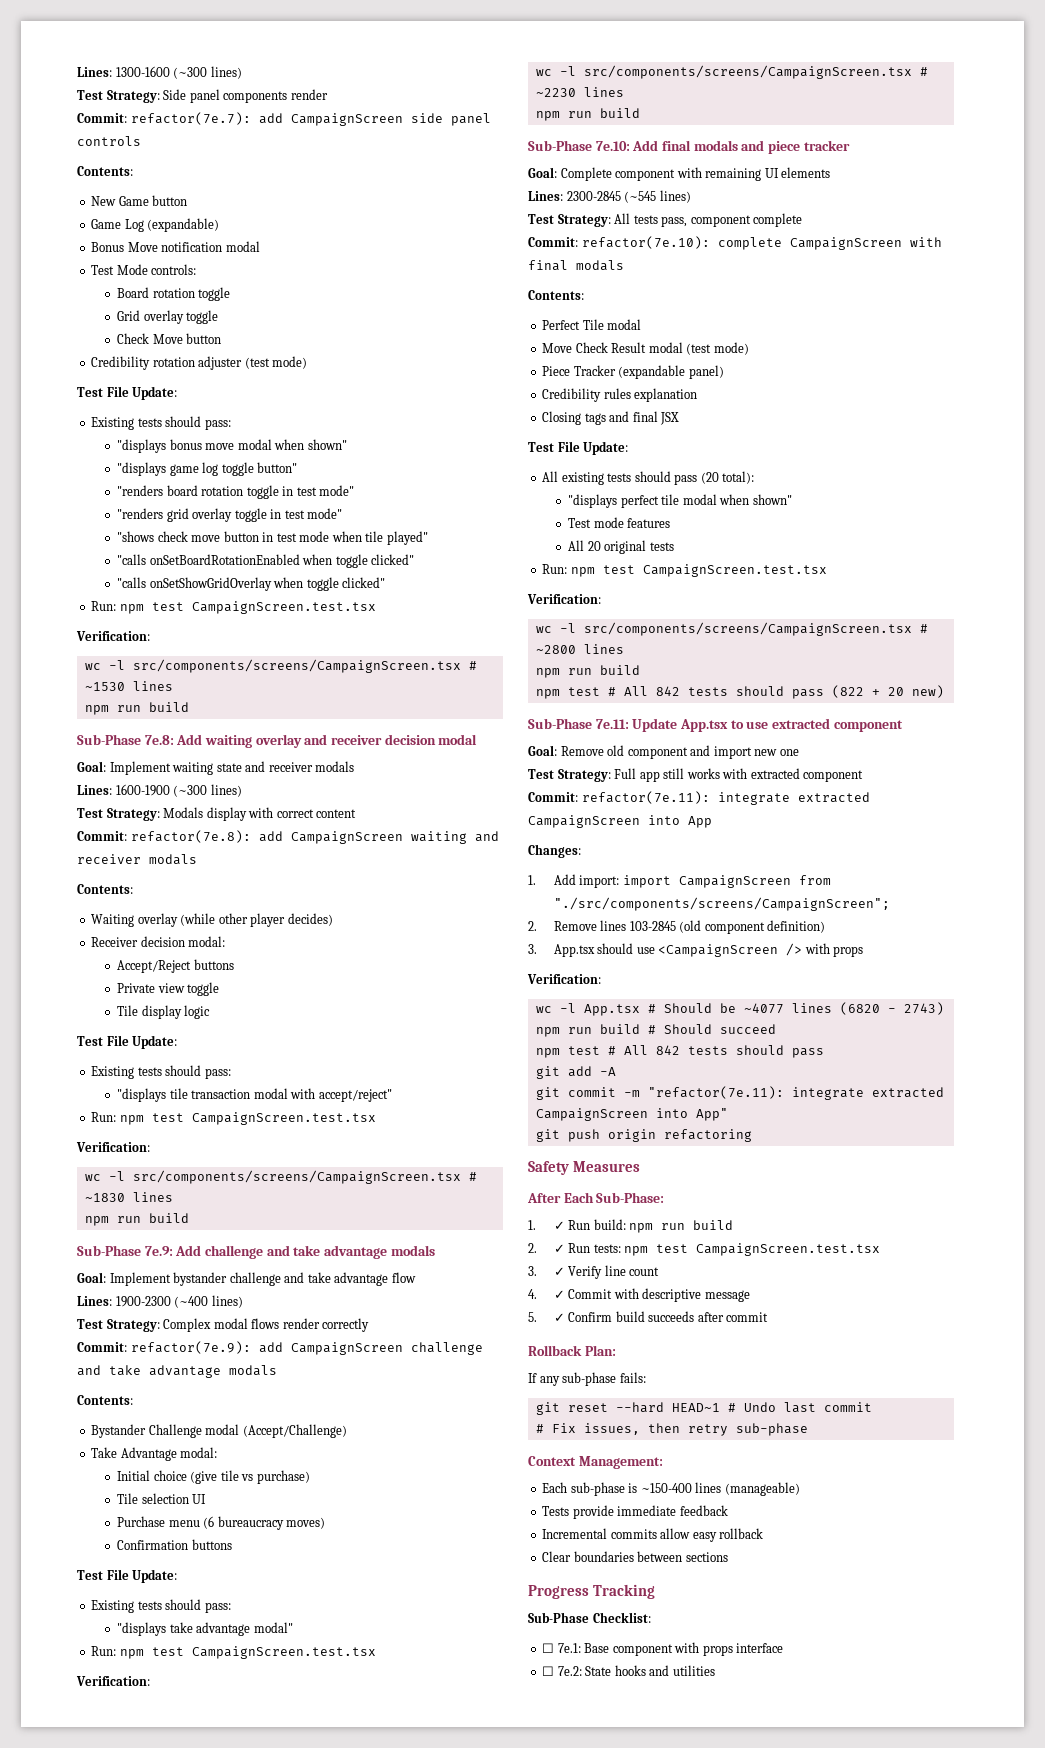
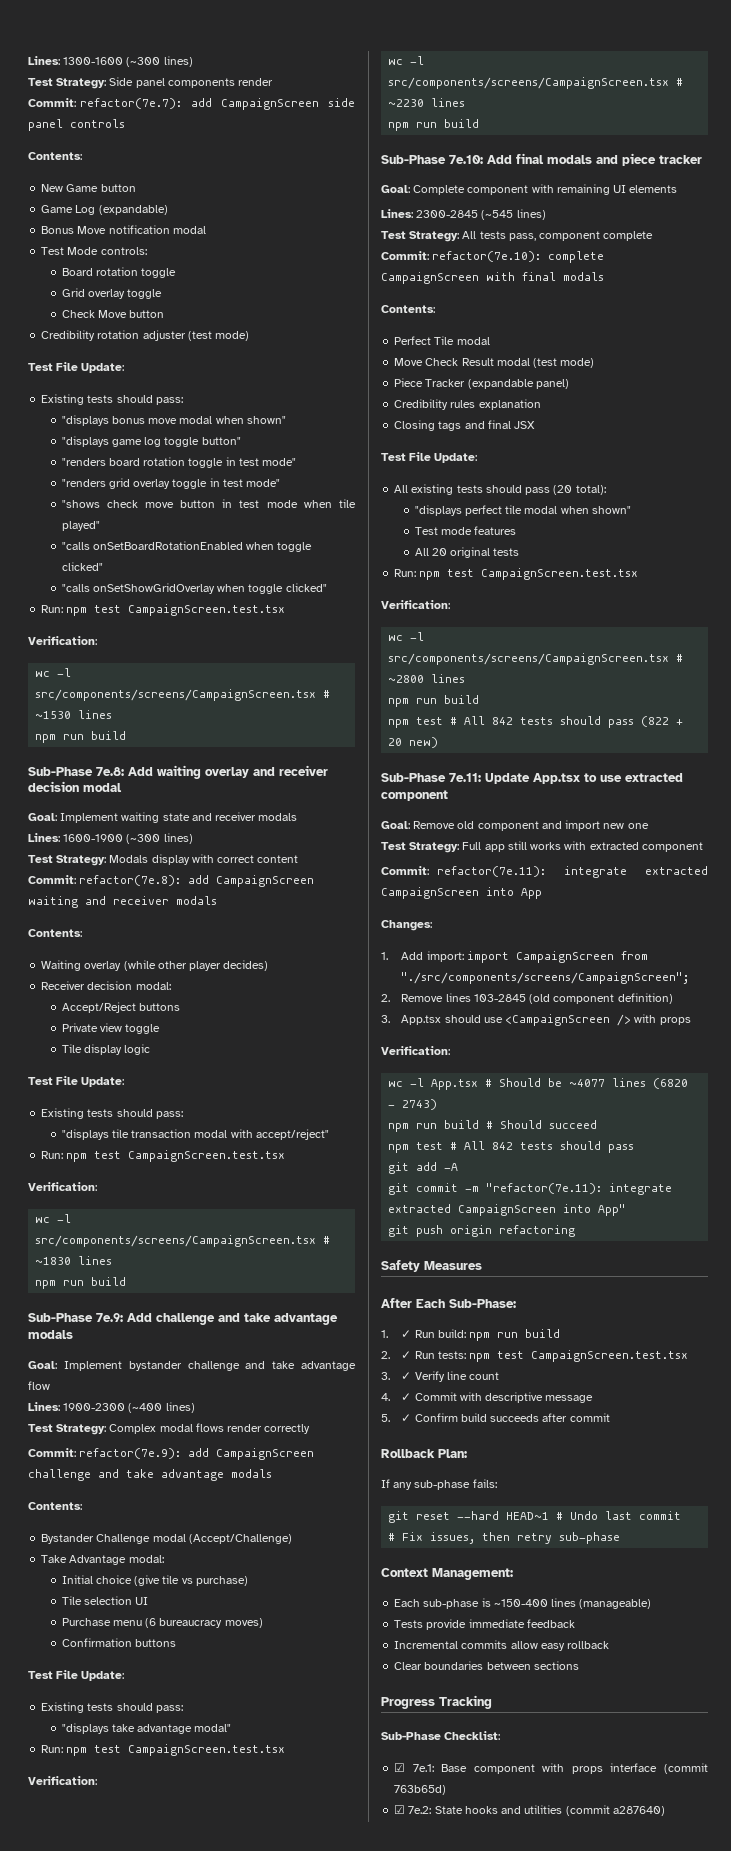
- ☐ 7e.1: Base component with props interface
- ☐ 7e.2: State hooks and utilities
+ ☑ 7e.1: Base component with props interface (commit 763b65d)
+ ☑ 7e.2: State hooks and utilities (commit a287640)

